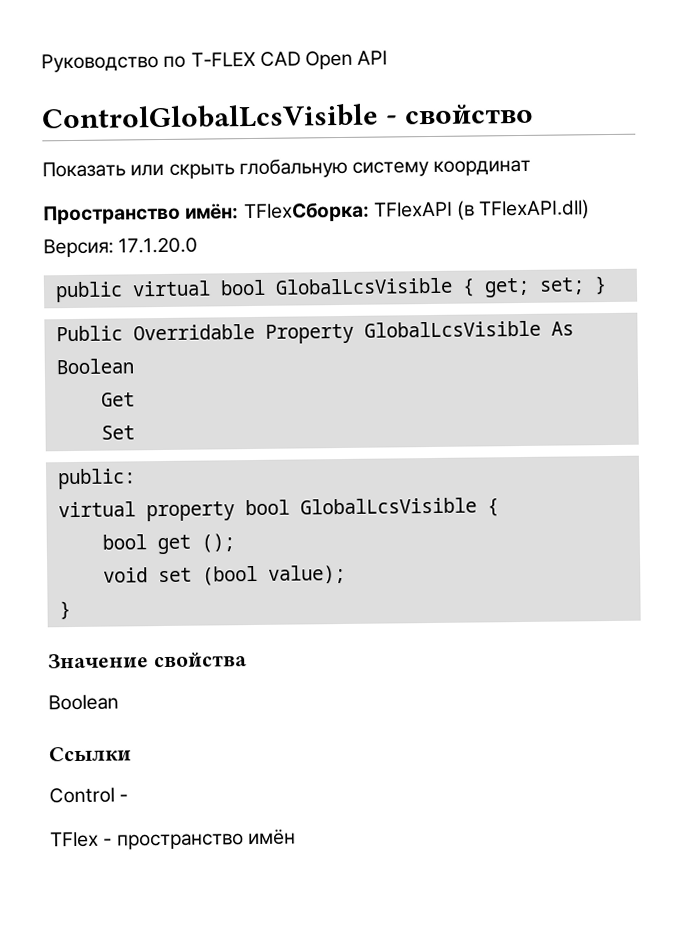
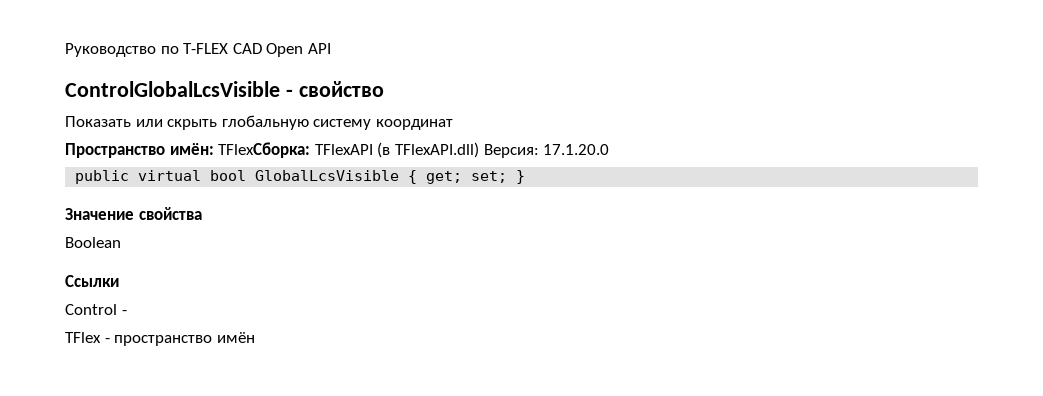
- Public Overridable Property GlobalLcsVisible As Boolean
- Get
- Set
- public:
- virtual property bool GlobalLcsVisible {
- bool get ();
- void set (bool value);
- }

